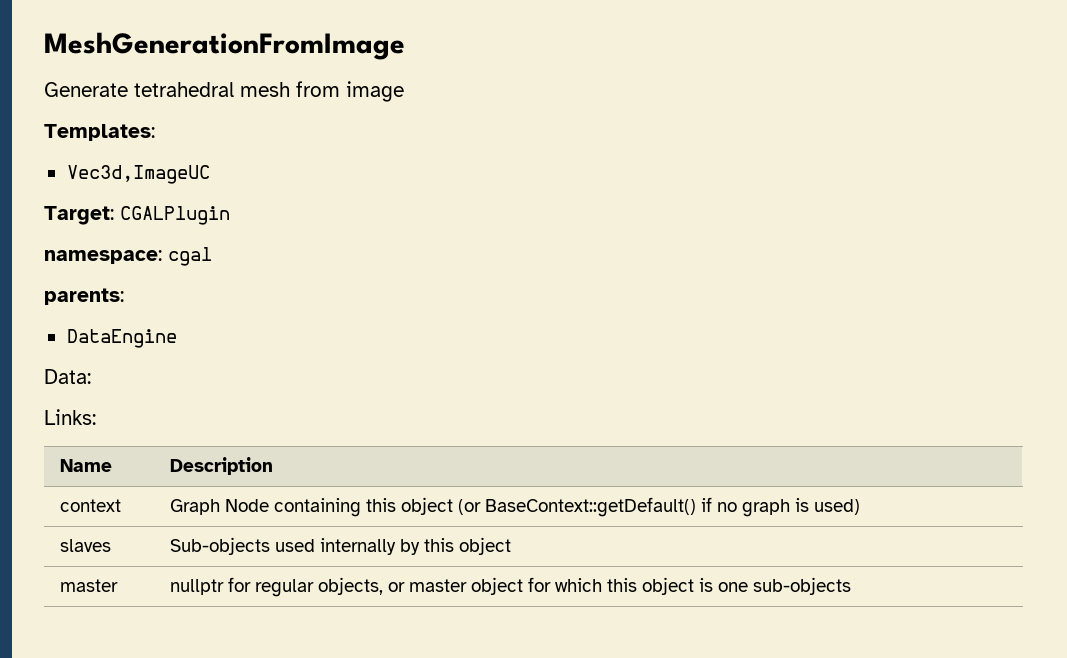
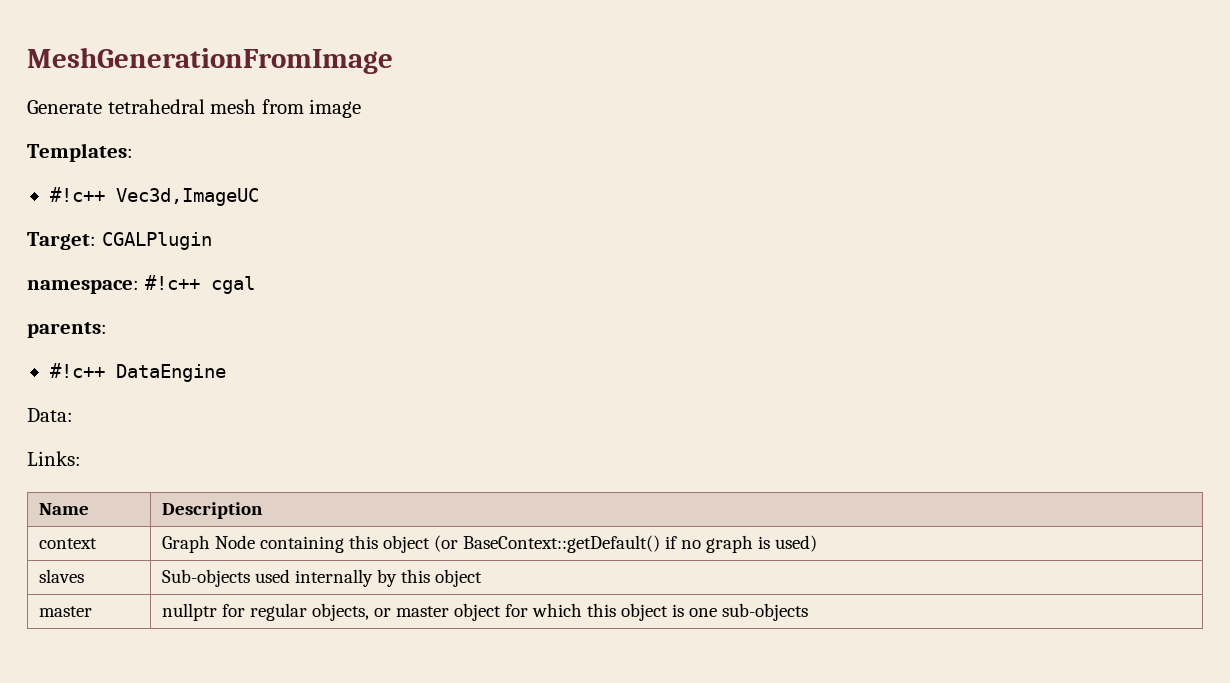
- Vec3d,ImageUC
+ #!c++ Vec3d,ImageUC
- namespace: cgal
+ namespace: #!c++ cgal
- DataEngine
+ #!c++ DataEngine

